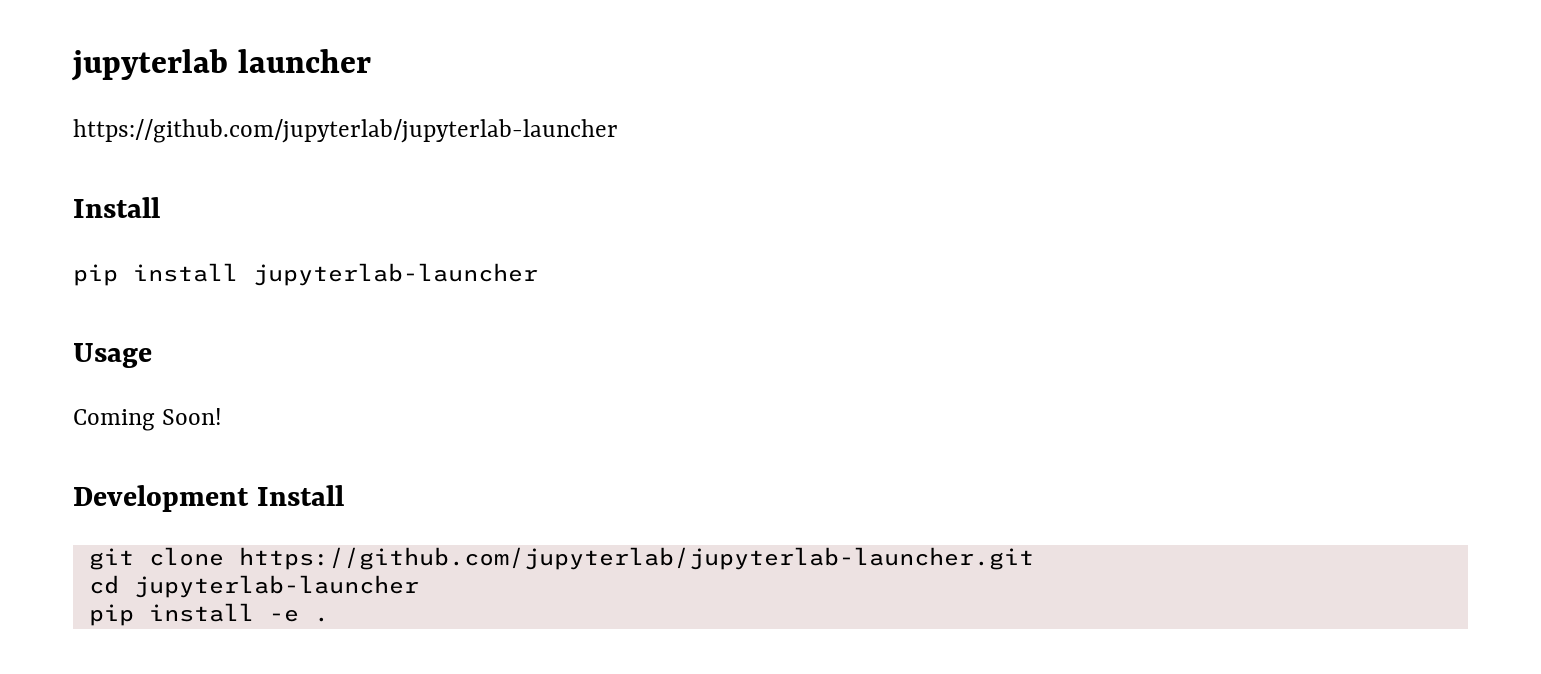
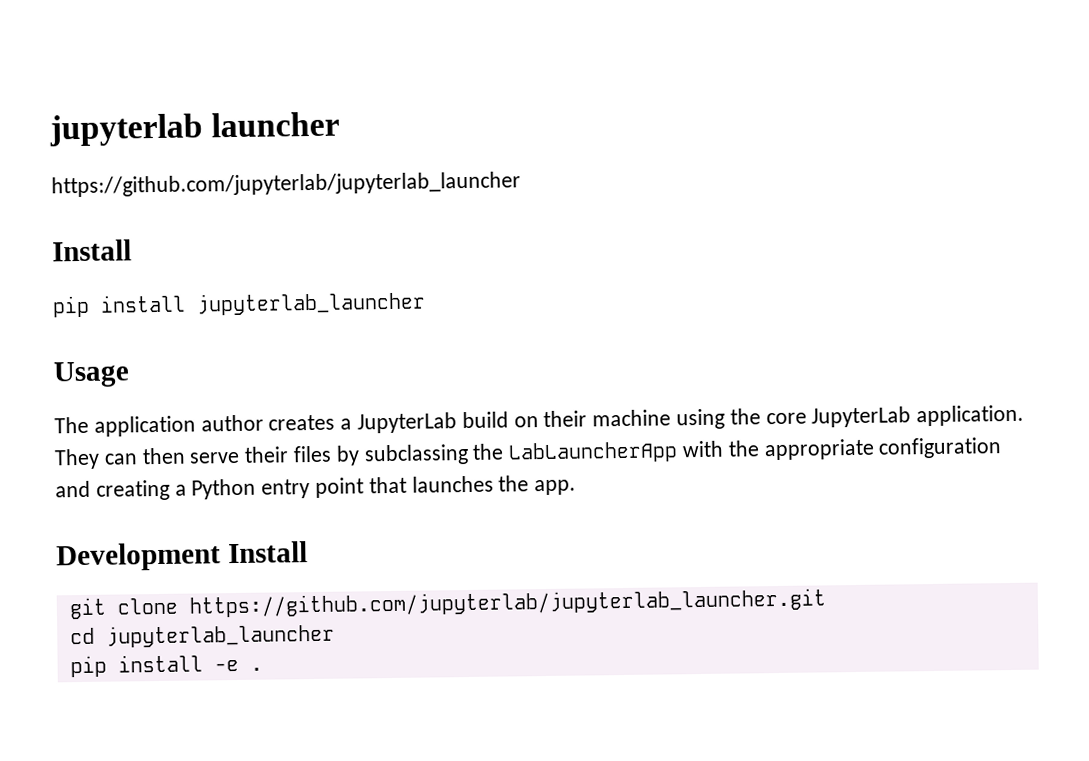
- https://github.com/jupyterlab/jupyterlab-launcher
+ https://github.com/jupyterlab/jupyterlab_launcher
- pip install jupyterlab-launcher
+ pip install jupyterlab_launcher
- Coming Soon!
+ The application author creates a JupyterLab build on their machine using the core JupyterLab application. They can then serve their files by subclassing the LabLauncherApp with the appropriate configuration and creating a Python entry point that launches the app.
- git clone https://github.com/jupyterlab/jupyterlab-launcher.git
+ git clone https://github.com/jupyterlab/jupyterlab_launcher.git
- cd jupyterlab-launcher
+ cd jupyterlab_launcher

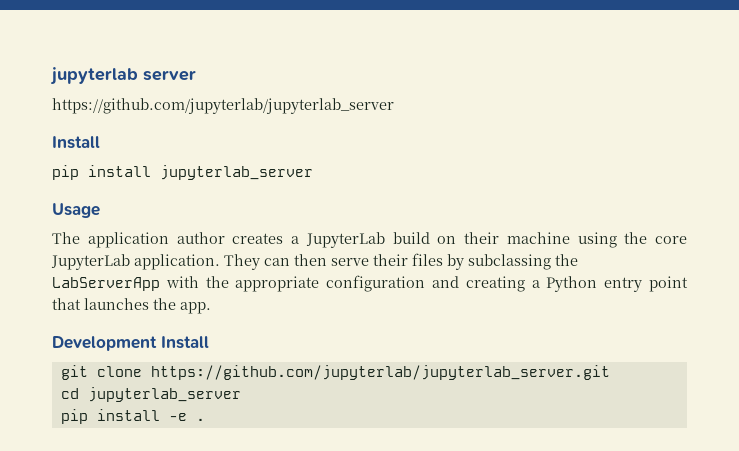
- jupyterlab launcher
- https://github.com/jupyterlab/jupyterlab_launcher
+ jupyterlab server
+ https://github.com/jupyterlab/jupyterlab_server
- pip install jupyterlab_launcher
+ pip install jupyterlab_server
- They can then serve their files by subclassing the LabLauncherApp with the appropriate configuration and creating a Python entry point that launches the app.
+ They can then serve their files by subclassing the LabServerApp with the appropriate configuration and creating a Python entry point that launches the app.
- git clone https://github.com/jupyterlab/jupyterlab_launcher.git
+ git clone https://github.com/jupyterlab/jupyterlab_server.git
- cd jupyterlab_launcher
+ cd jupyterlab_server

